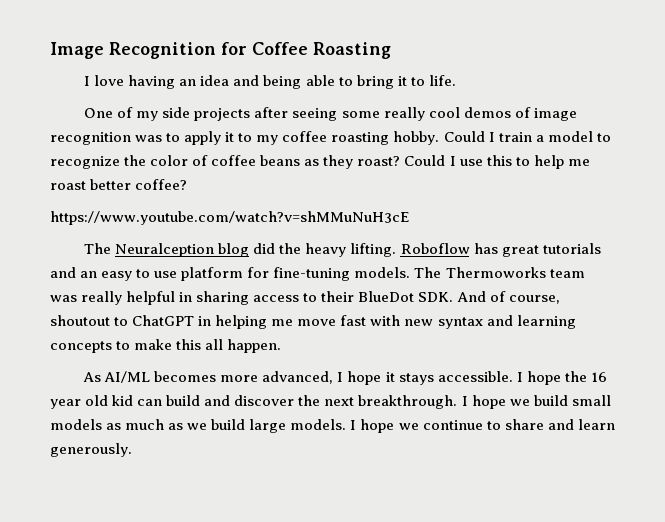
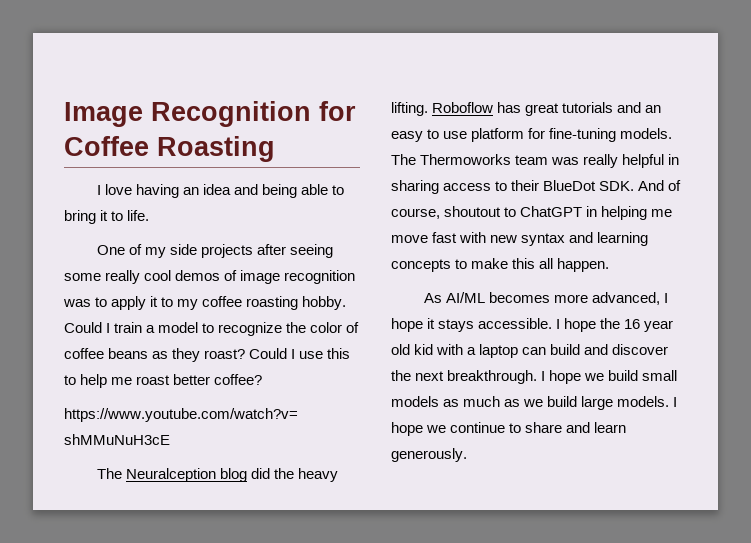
- I hope the 16 year old kid can build and discover the next breakthrough.
+ I hope the 16 year old kid with a laptop can build and discover the next breakthrough.

